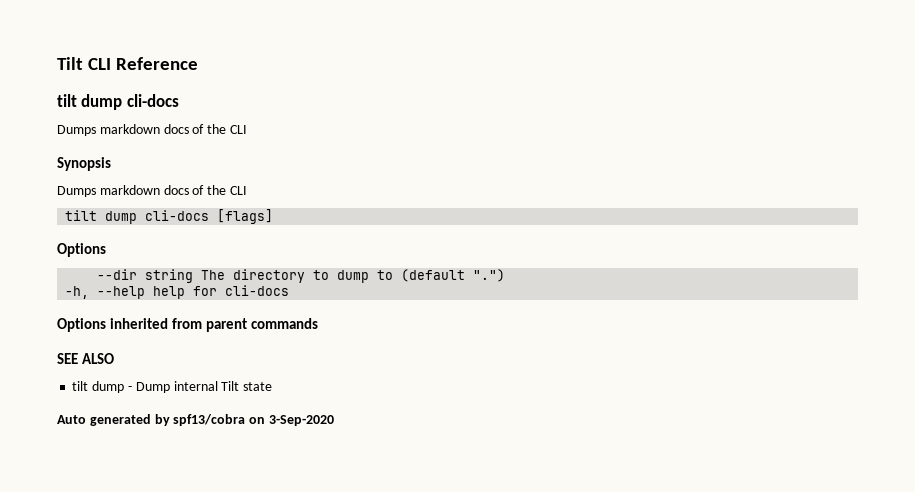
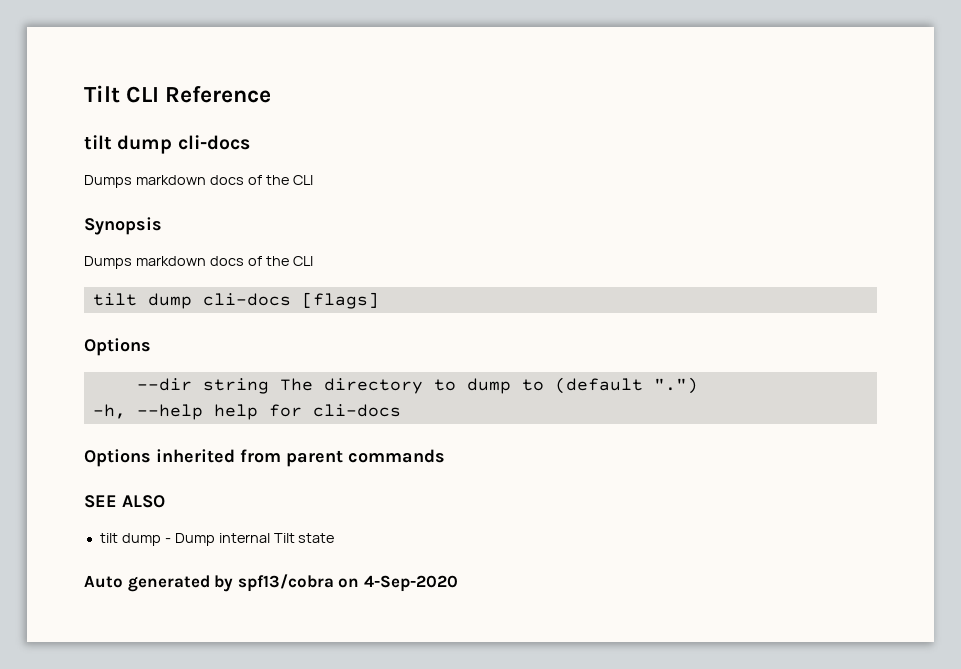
- Auto generated by spf13/cobra on 3-Sep-2020
+ Auto generated by spf13/cobra on 4-Sep-2020

